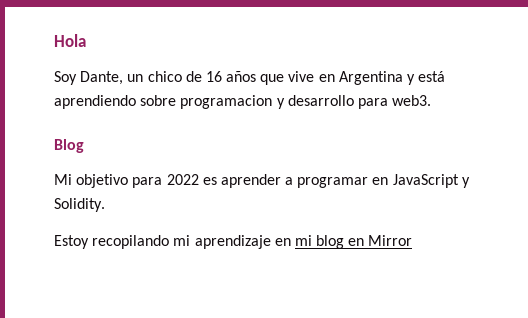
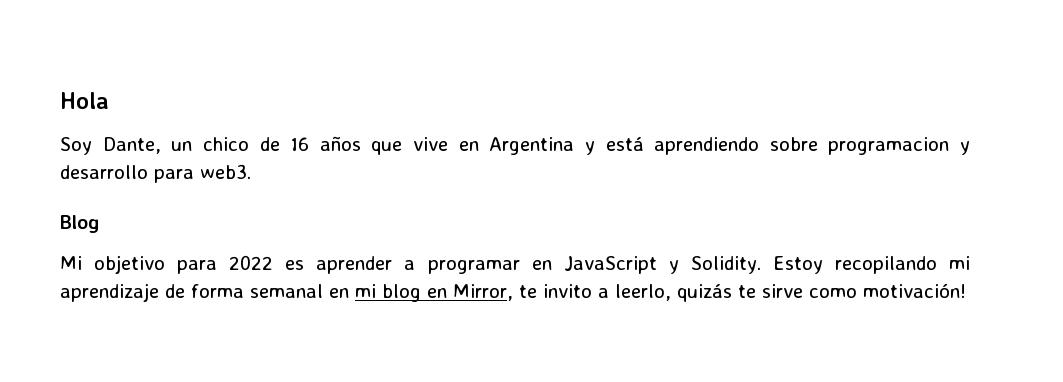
- Mi objetivo para 2022 es aprender a programar en JavaScript y Solidity.
- Estoy recopilando mi aprendizaje en mi blog en Mirror
+ Mi objetivo para 2022 es aprender a programar en JavaScript y Solidity. Estoy recopilando mi aprendizaje de forma semanal en mi blog en Mirror, te invito a leerlo, quizás te sirve como motivación!

